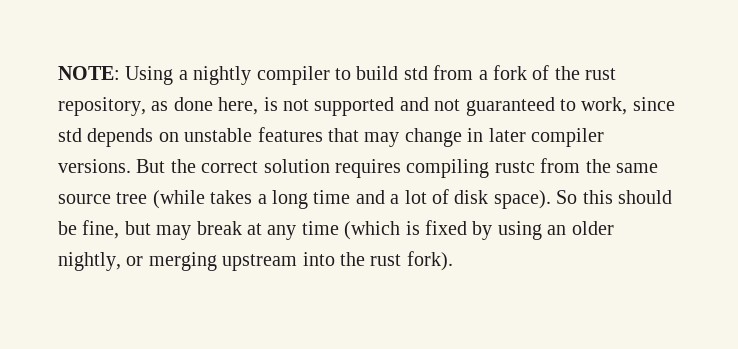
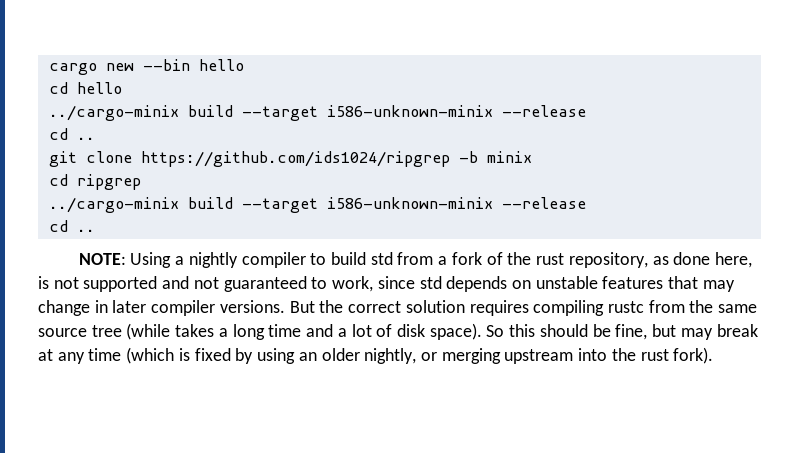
+ cargo new --bin hello
+ cd hello
+ ../cargo-minix build --target i586-unknown-minix --release
+ cd ..
+ git clone https://github.com/ids1024/ripgrep -b minix
+ cd ripgrep
+ ../cargo-minix build --target i586-unknown-minix --release
+ cd ..

